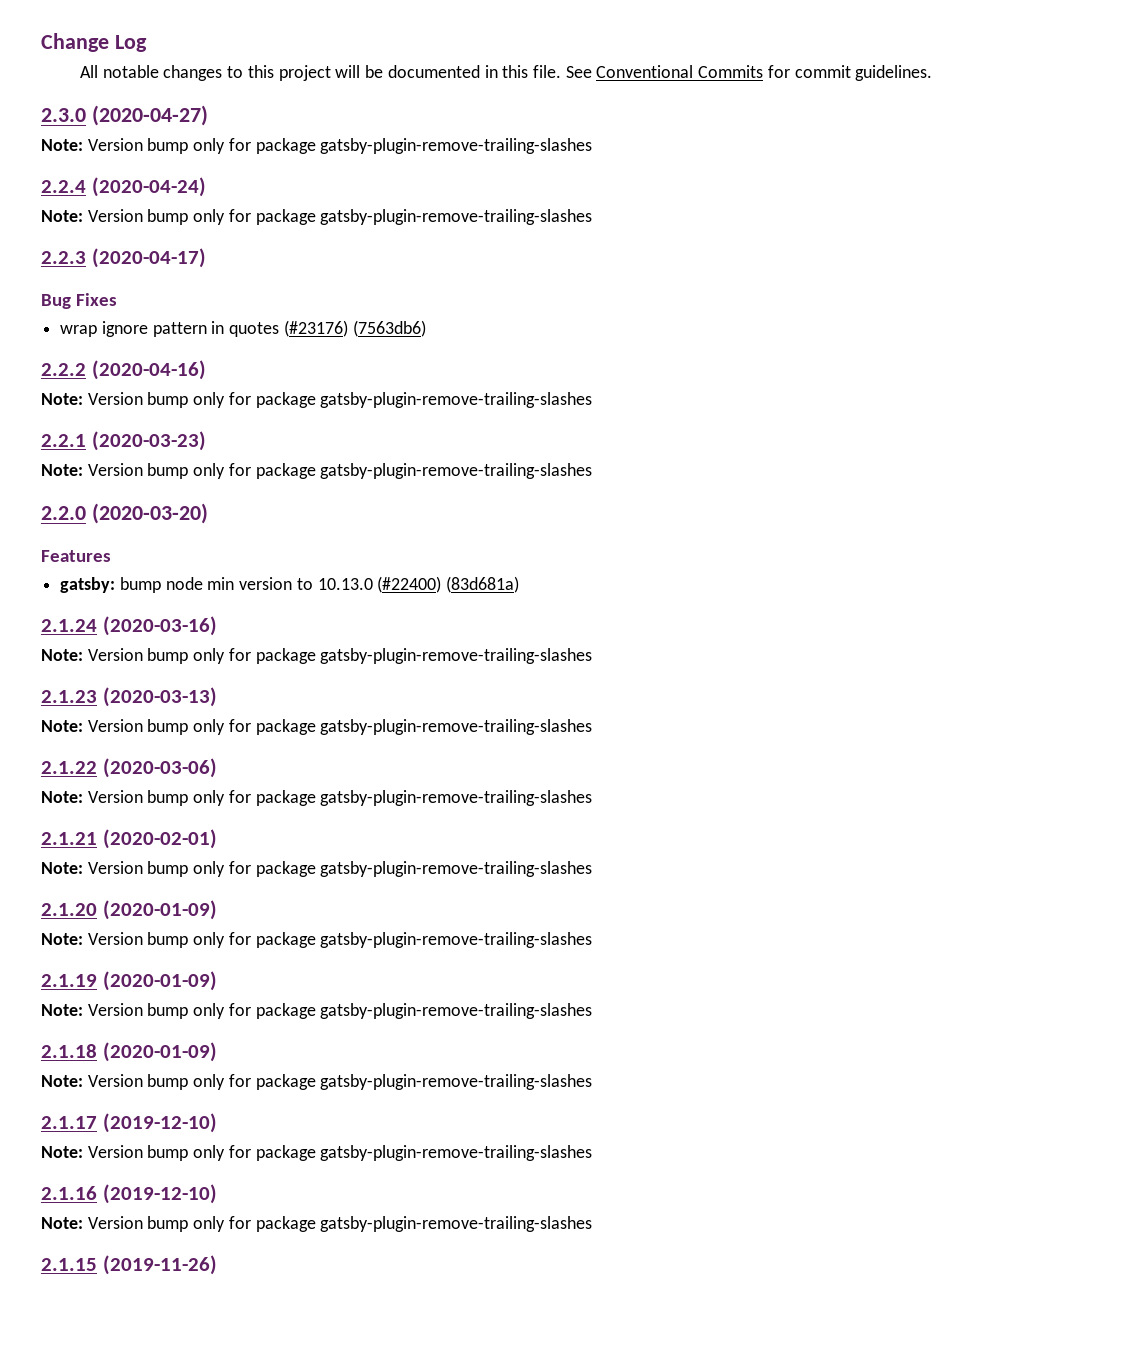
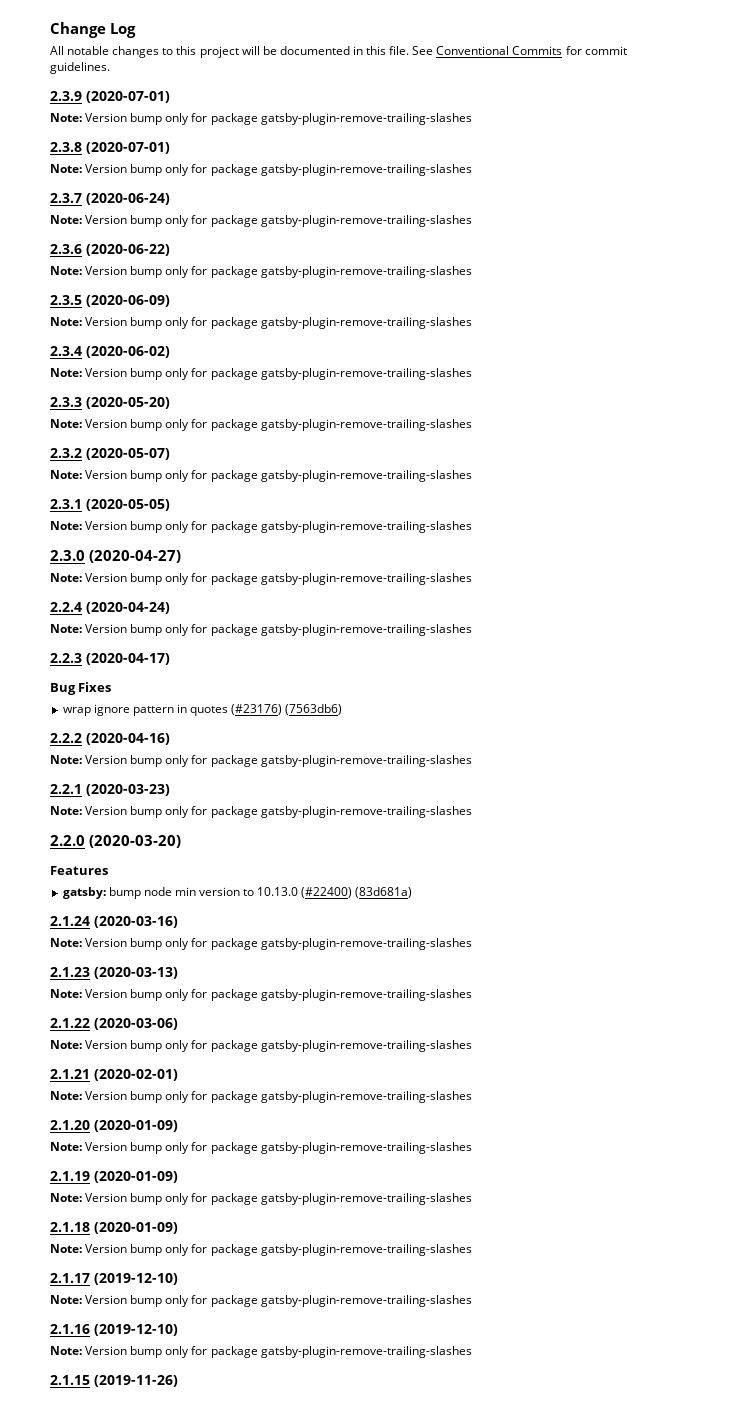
+ 2.3.9 (2020-07-01)
+ Note: Version bump only for package gatsby-plugin-remove-trailing-slashes
+ 2.3.8 (2020-07-01)
+ Note: Version bump only for package gatsby-plugin-remove-trailing-slashes
+ 2.3.7 (2020-06-24)
+ Note: Version bump only for package gatsby-plugin-remove-trailing-slashes
+ 2.3.6 (2020-06-22)
+ Note: Version bump only for package gatsby-plugin-remove-trailing-slashes
+ 2.3.5 (2020-06-09)
+ Note: Version bump only for package gatsby-plugin-remove-trailing-slashes
+ 2.3.4 (2020-06-02)
+ Note: Version bump only for package gatsby-plugin-remove-trailing-slashes
+ 2.3.3 (2020-05-20)
+ Note: Version bump only for package gatsby-plugin-remove-trailing-slashes
+ 2.3.2 (2020-05-07)
+ Note: Version bump only for package gatsby-plugin-remove-trailing-slashes
+ 2.3.1 (2020-05-05)
+ Note: Version bump only for package gatsby-plugin-remove-trailing-slashes

